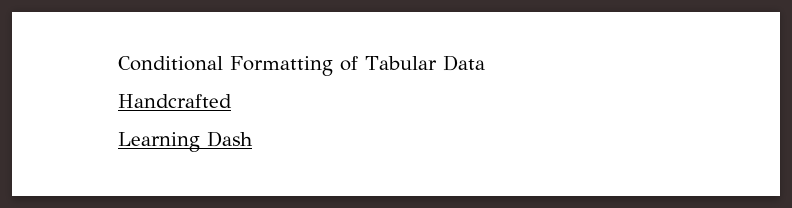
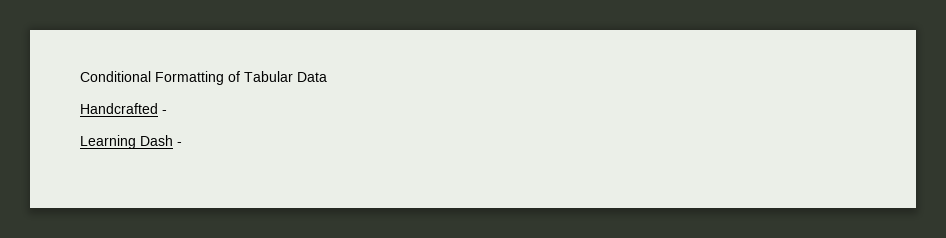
- Handcrafted
+ Handcrafted -
- Learning Dash
+ Learning Dash -

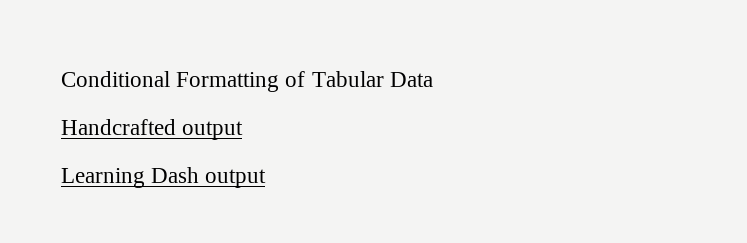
- Handcrafted -
+ Handcrafted output
- Learning Dash -
+ Learning Dash output

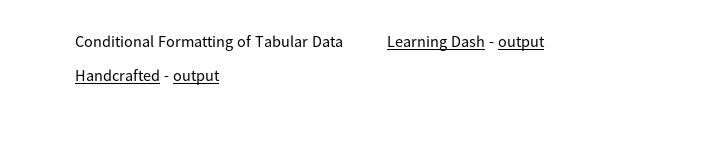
- Handcrafted output
+ Handcrafted - output
- Learning Dash output
+ Learning Dash - output

